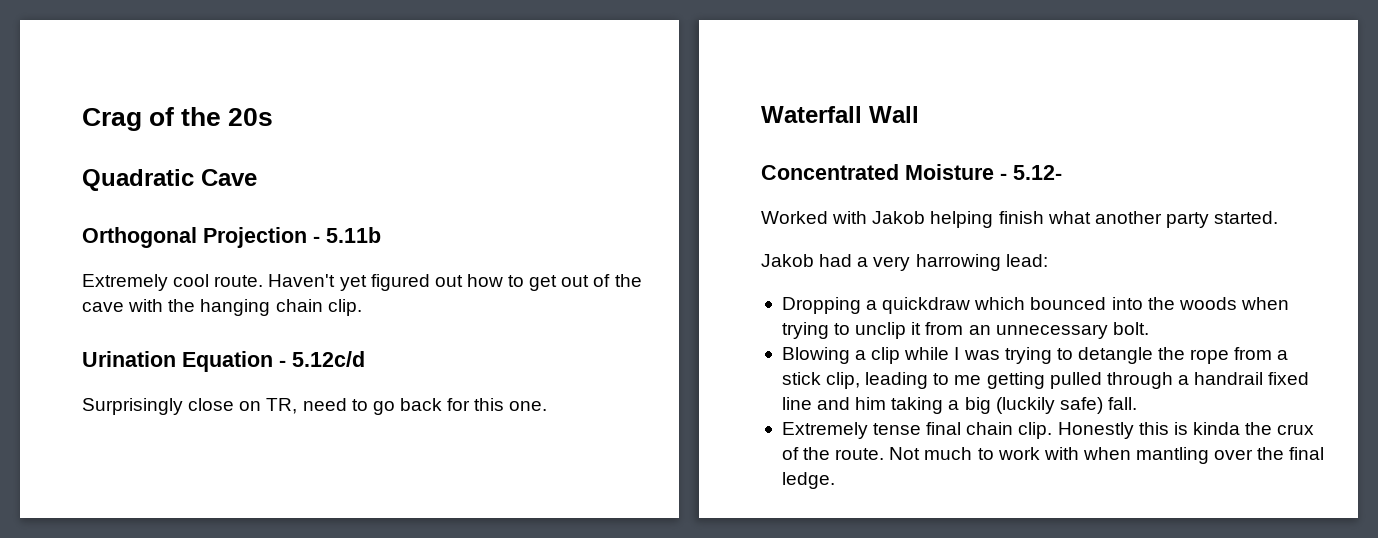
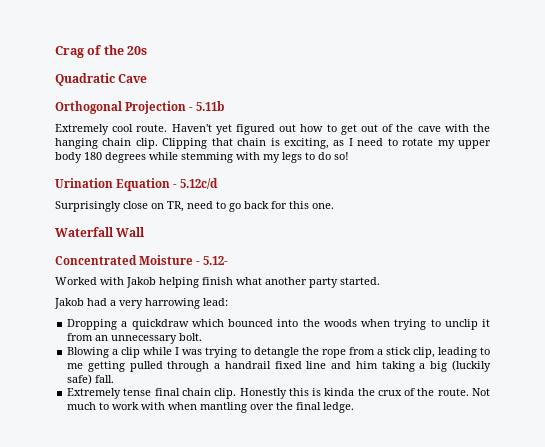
+ Clipping that chain is exciting, as I need to rotate my upper body 180 degrees while stemming with my legs to do so!

